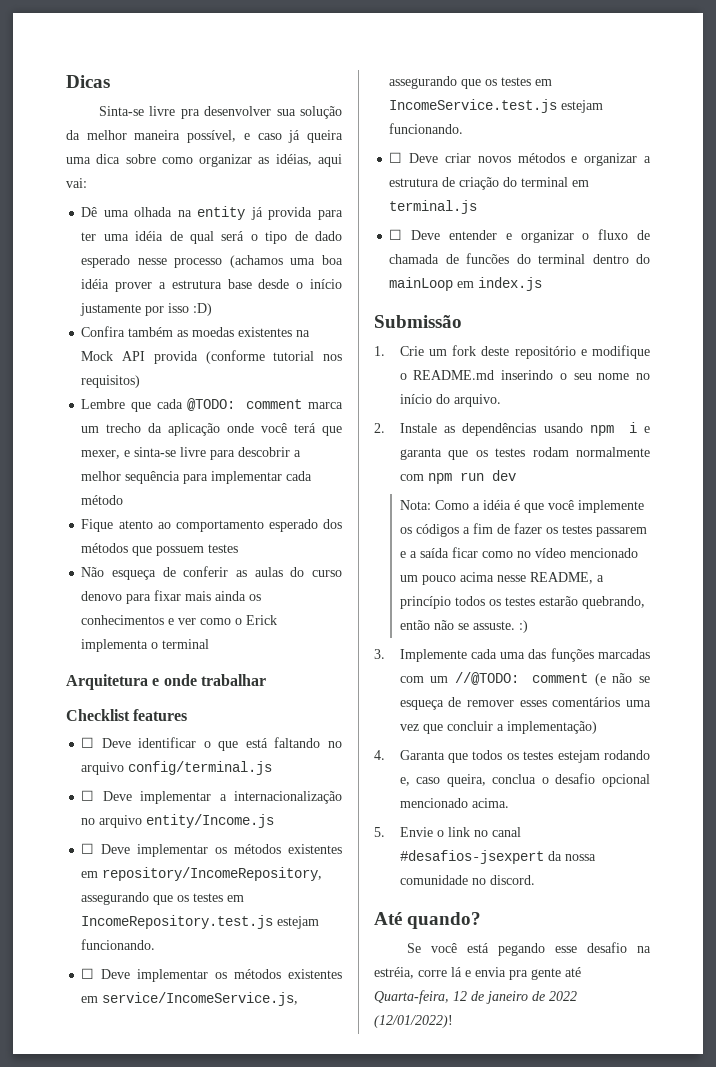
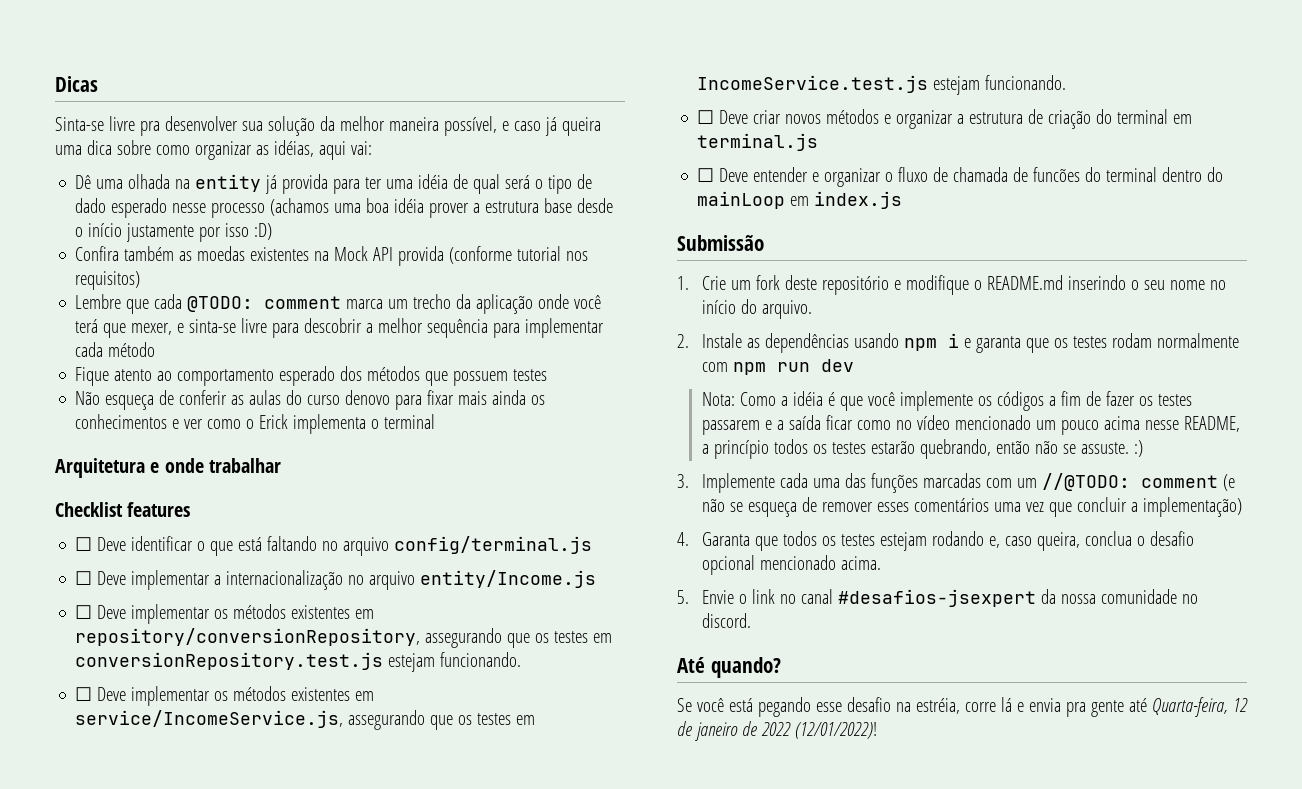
- ☐ Deve implementar os métodos existentes em repository/IncomeRepository, assegurando que os testes em IncomeRepository.test.js estejam funcionando.
+ ☐ Deve implementar os métodos existentes em repository/conversionRepository, assegurando que os testes em conversionRepository.test.js estejam funcionando.

